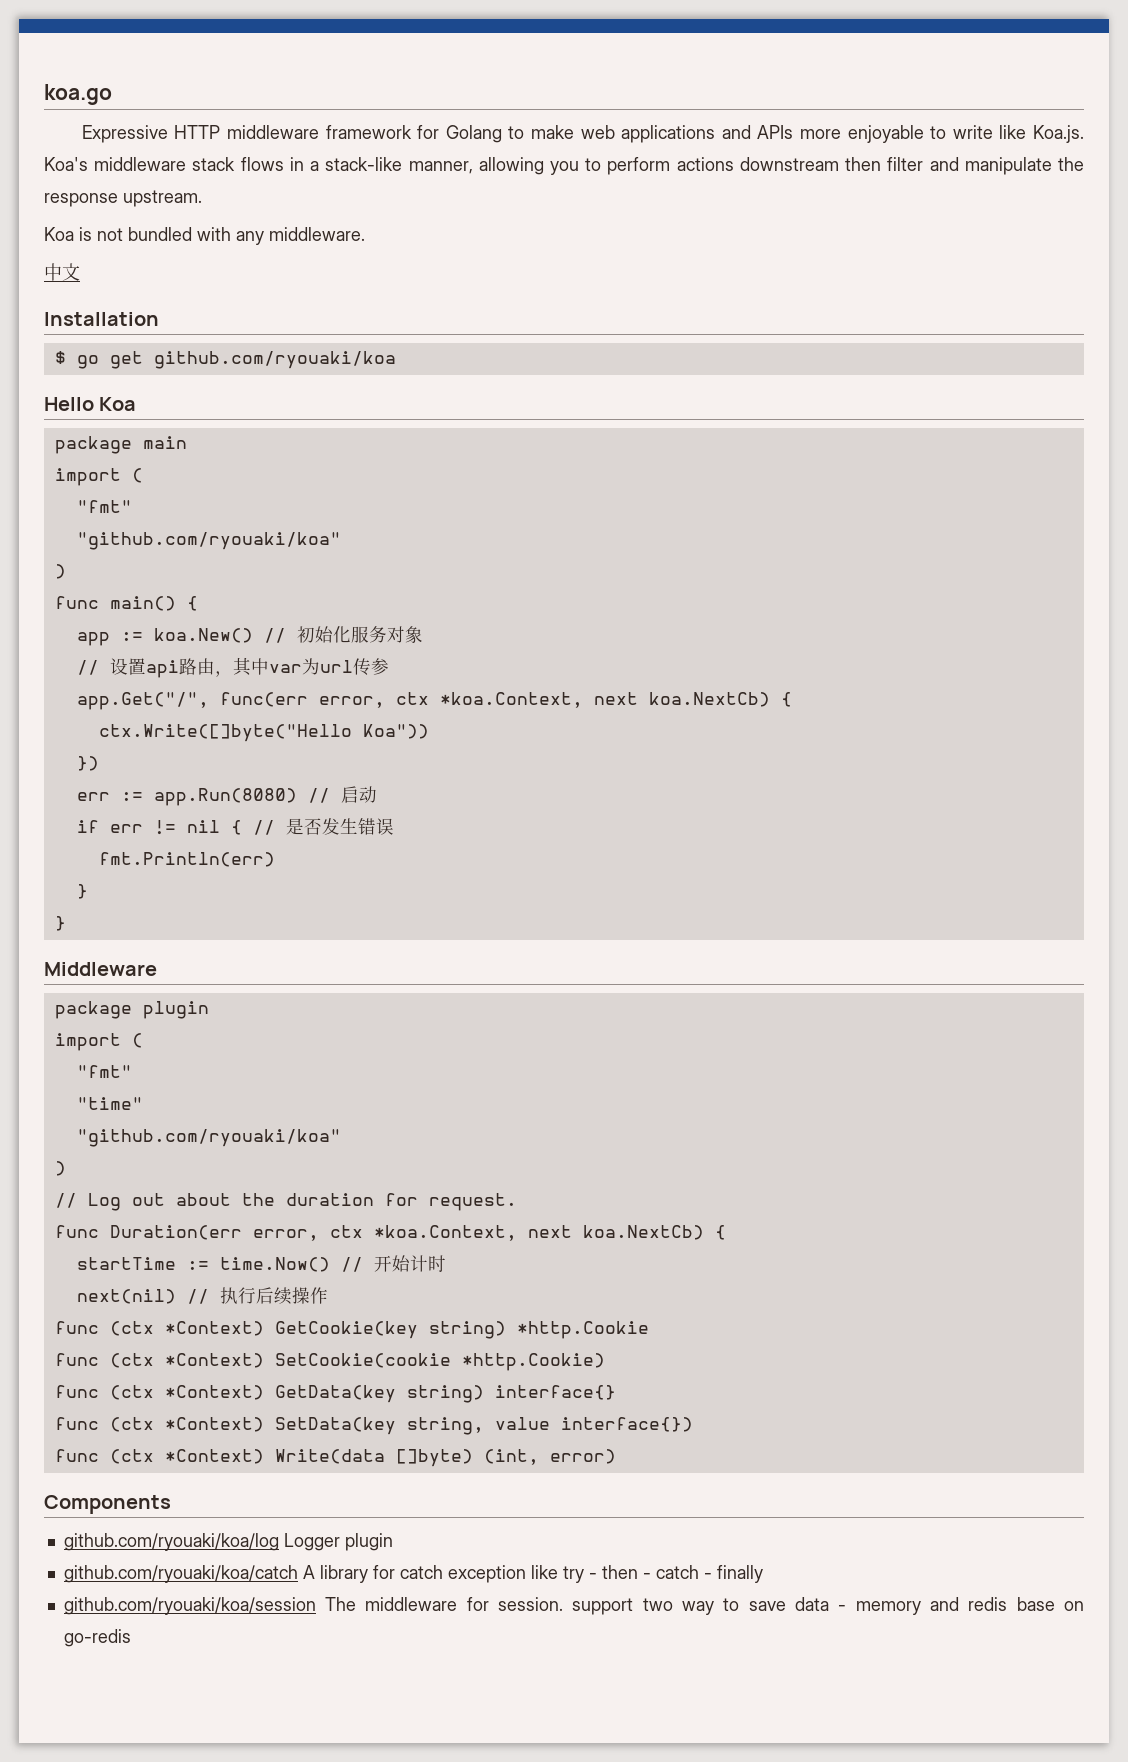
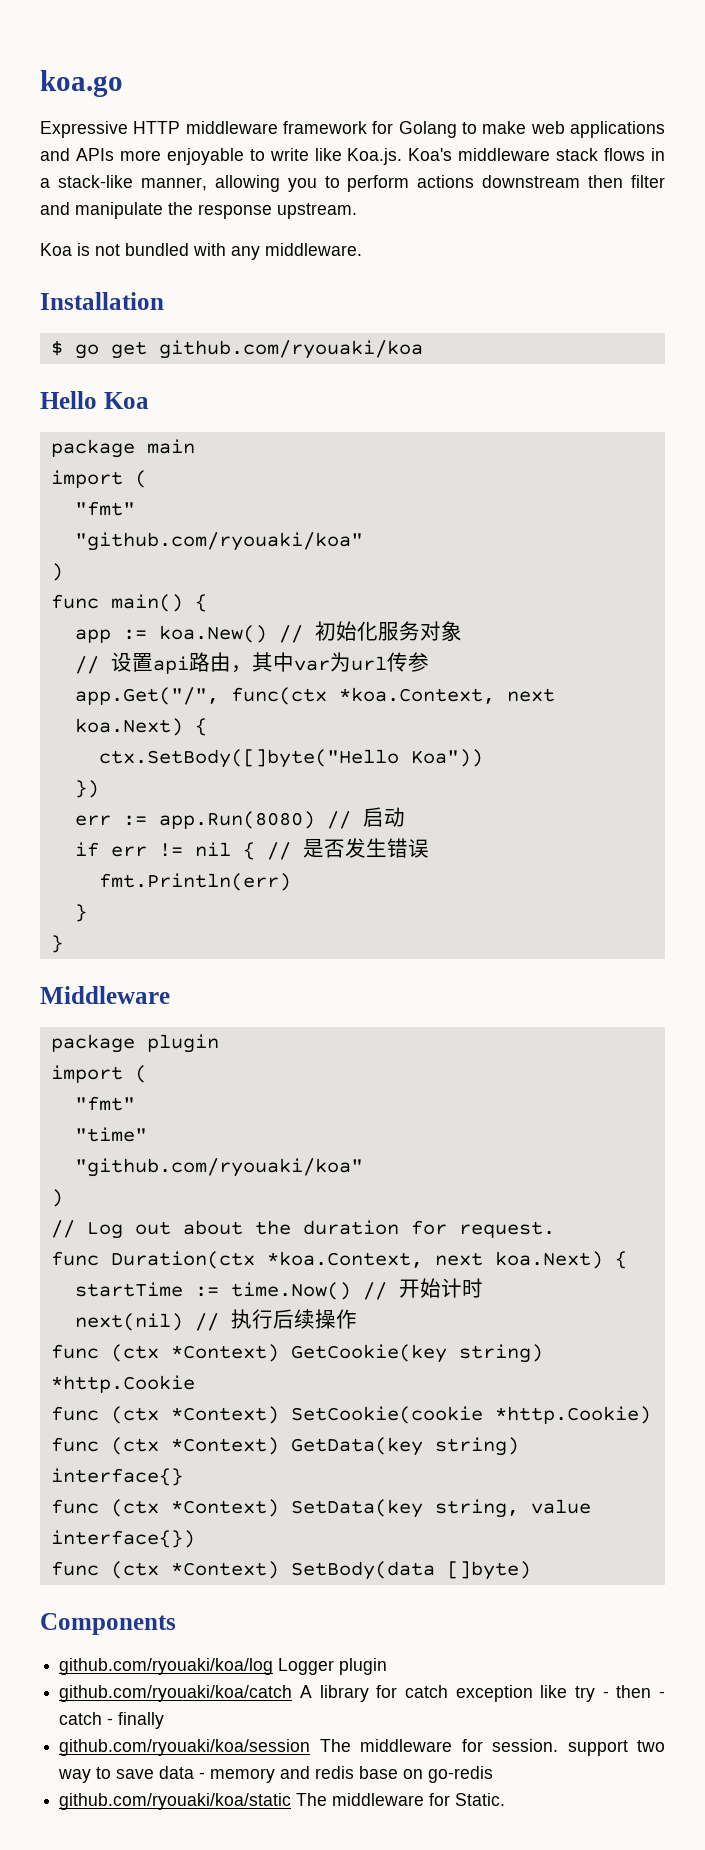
- 中文
- app.Get("/", func(err error, ctx *koa.Context, next koa.NextCb) {
- ctx.Write([]byte("Hello Koa"))
+ app.Get("/", func(ctx *koa.Context, next koa.Next) {
+ ctx.SetBody([]byte("Hello Koa"))
- func Duration(err error, ctx *koa.Context, next koa.NextCb) {
+ func Duration(ctx *koa.Context, next koa.Next) {
- func (ctx *Context) Write(data []byte) (int, error)
+ func (ctx *Context) SetBody(data []byte)
+ github.com/ryouaki/koa/static The middleware for Static.

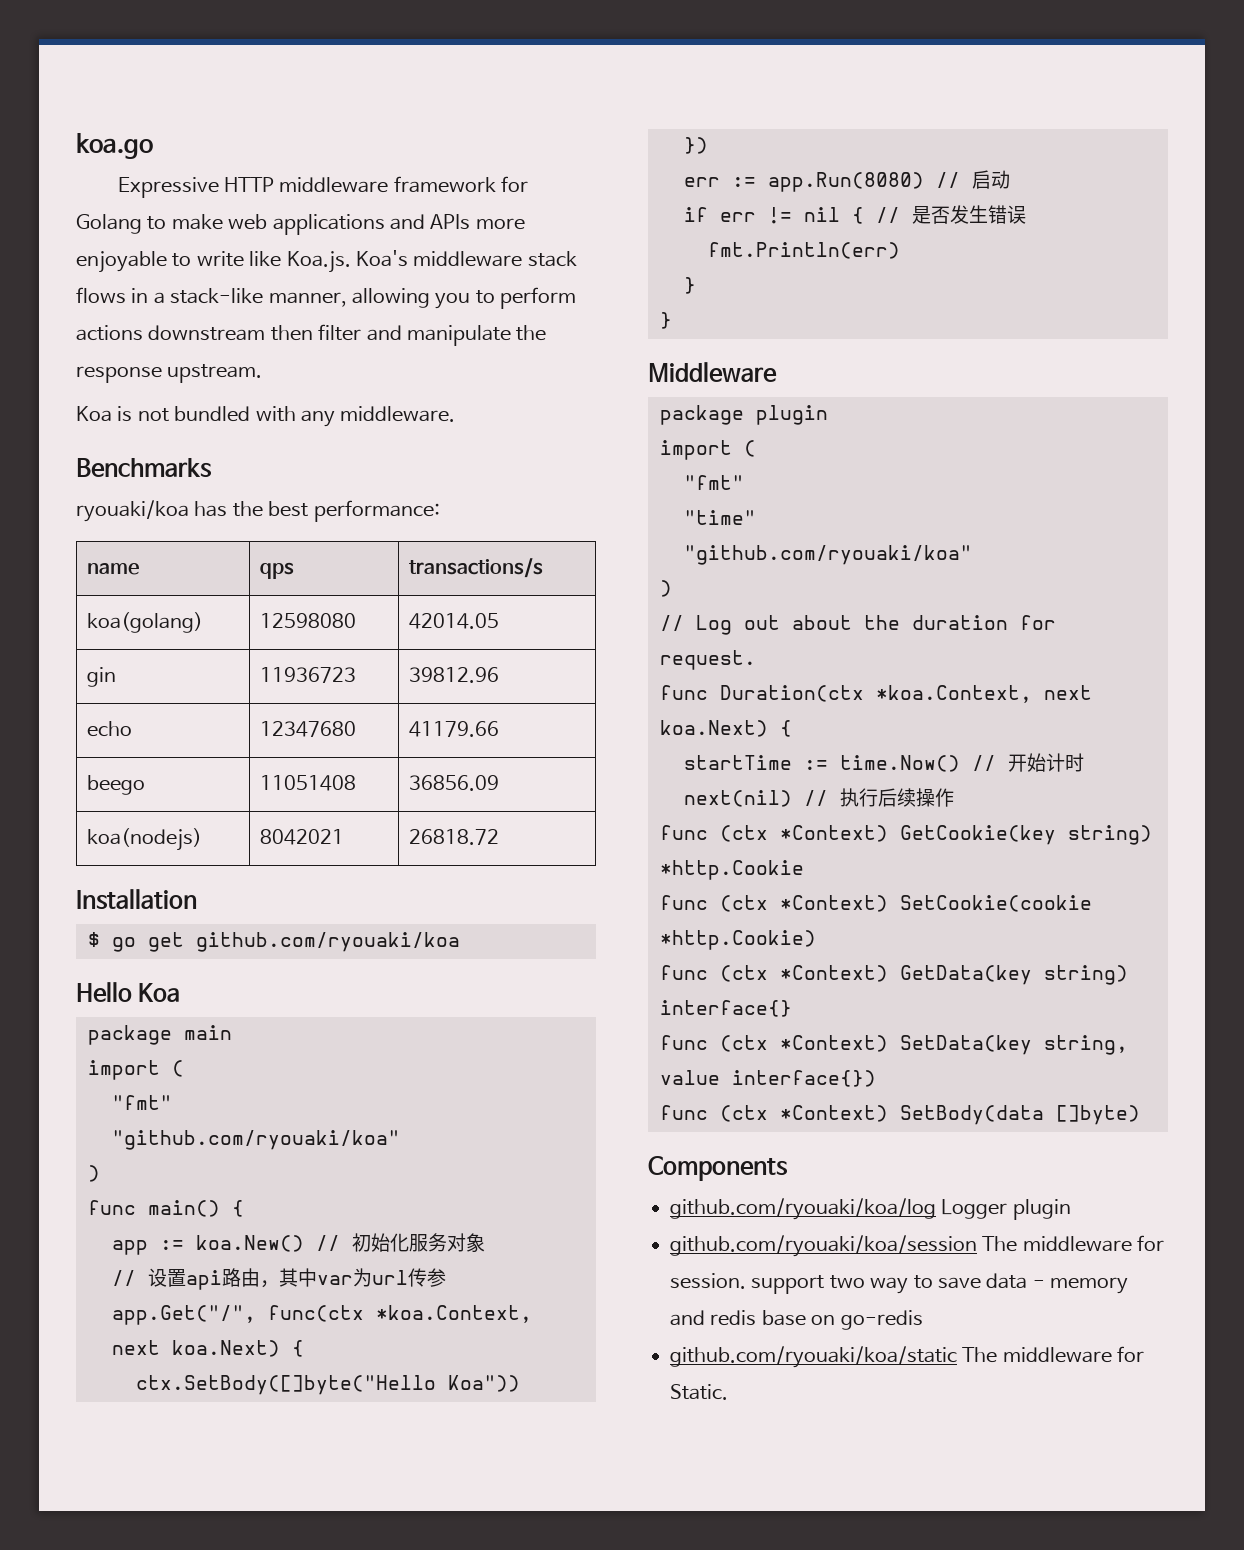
+ Benchmarks
+ ryouaki/koa has the best performance:
+ name | qps | transactions/s
+ koa(golang) | 12598080 | 42014.05
+ gin | 11936723 | 39812.96
+ echo | 12347680 | 41179.66
+ beego | 11051408 | 36856.09
+ koa(nodejs) | 8042021 | 26818.72
- github.com/ryouaki/koa/catch A library for catch exception like try - then - catch - finally

